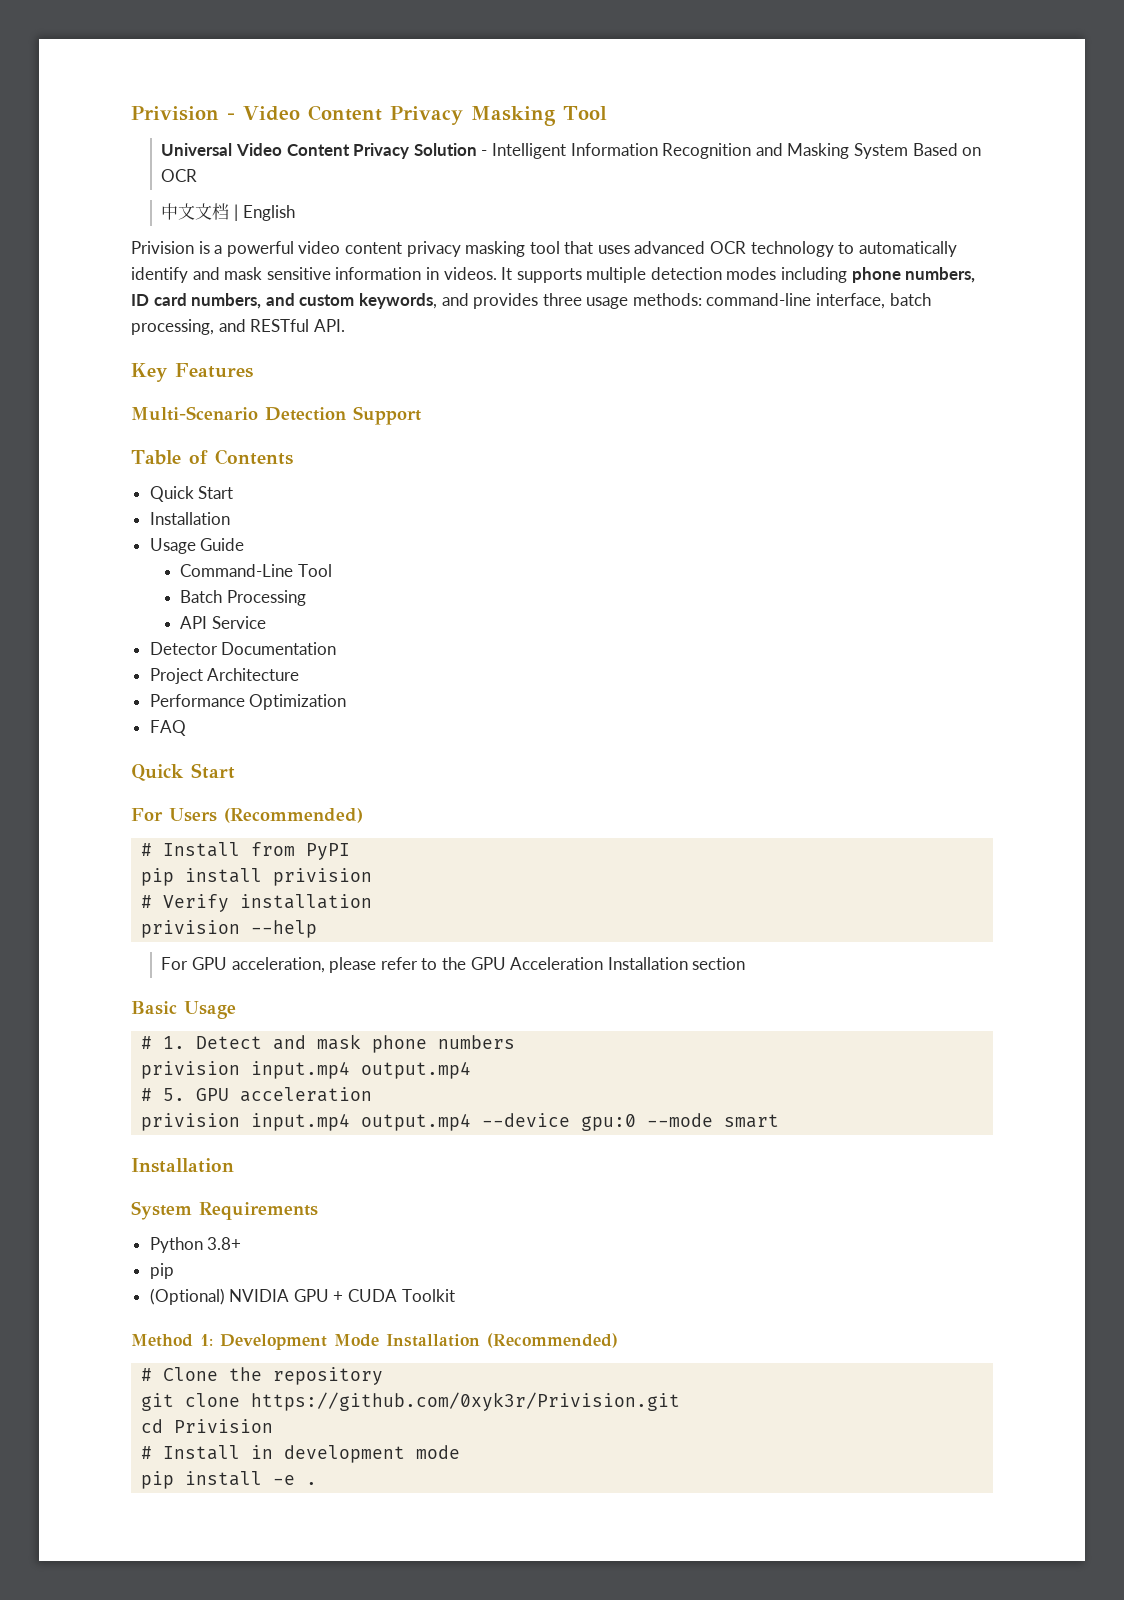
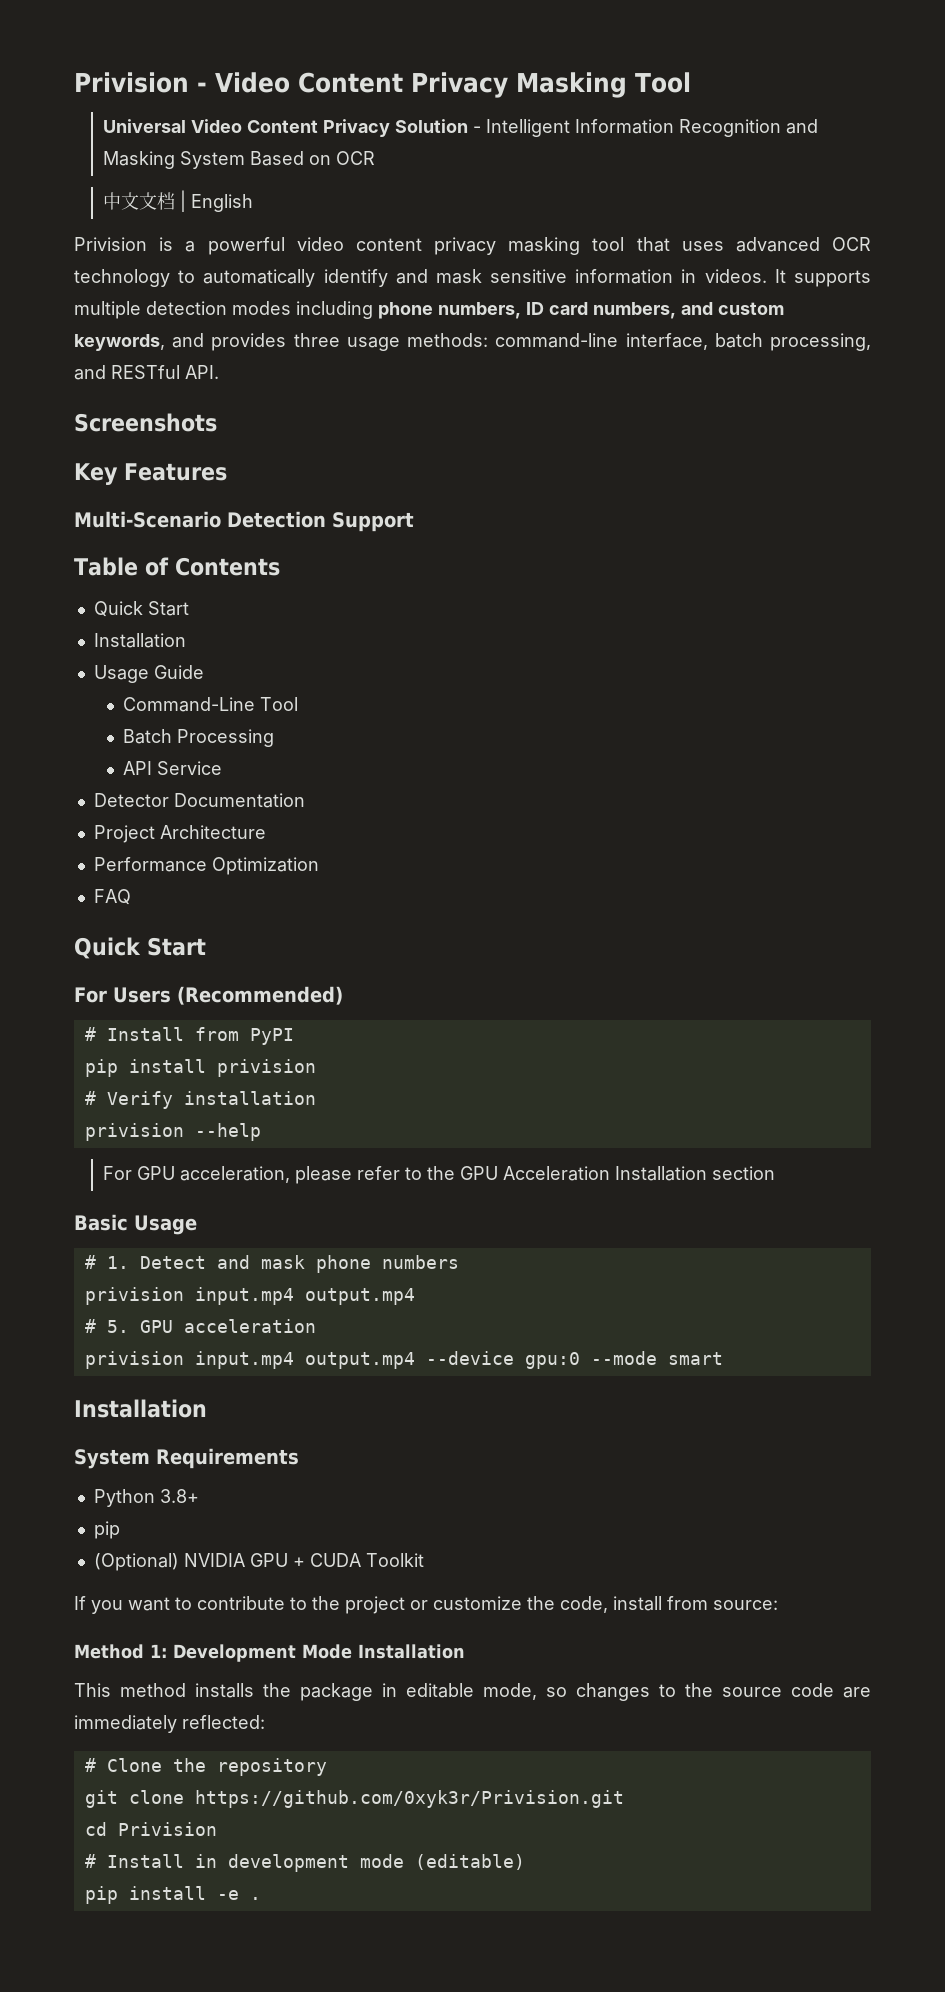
+ Screenshots
+ If you want to contribute to the project or customize the code, install from source:
- Method 1: Development Mode Installation (Recommended)
+ Method 1: Development Mode Installation
+ This method installs the package in editable mode, so changes to the source code are immediately reflected:
- # Install in development mode
+ # Install in development mode (editable)

